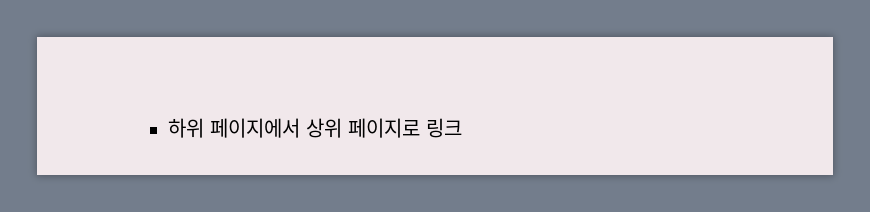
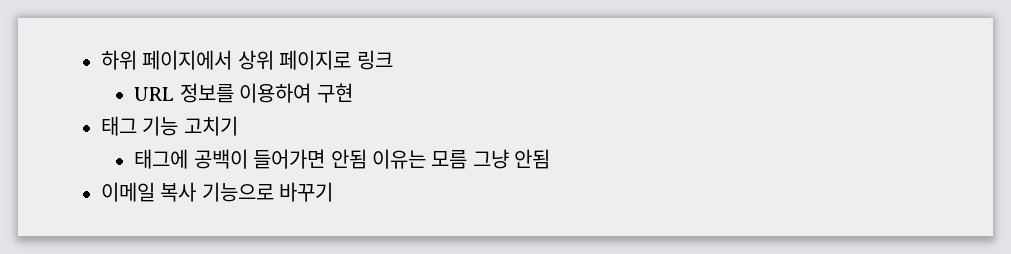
+ URL 정보를 이용하여 구현
+ 태그 기능 고치기
+ 태그에 공백이 들어가면 안됨 이유는 모름 그냥 안됨
+ 이메일 복사 기능으로 바꾸기

